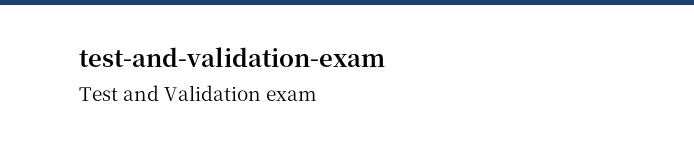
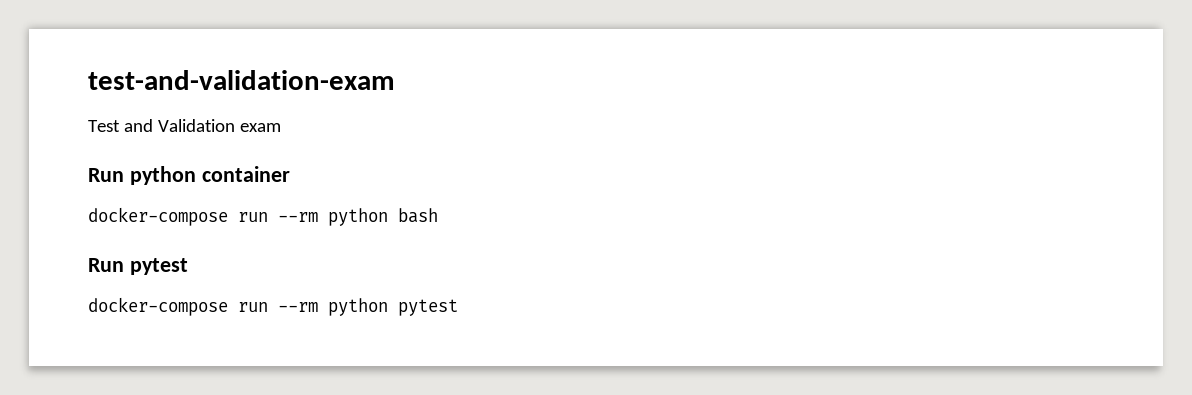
+ Run python container
+ docker-compose run --rm python bash
+ Run pytest
+ docker-compose run --rm python pytest

